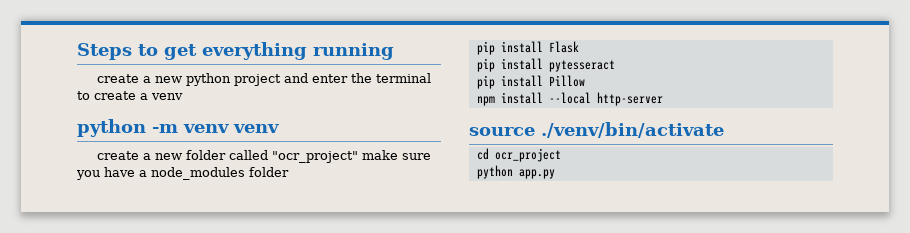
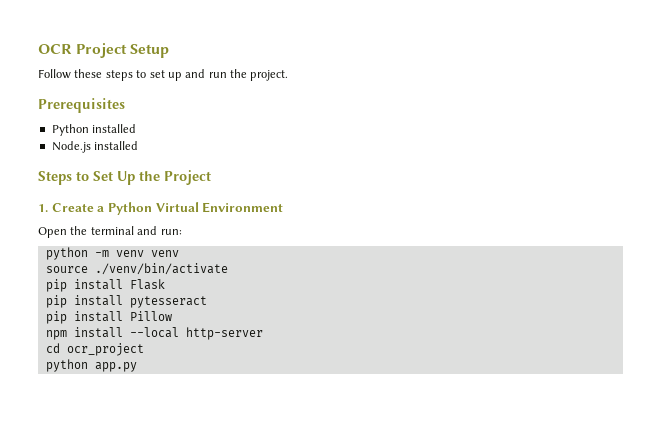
- Steps to get everything running
- create a new python project and enter the terminal to create a venv
+ OCR Project Setup
+ Follow these steps to set up and run the project.
+ Prerequisites
+ Python installed
+ Node.js installed
+ Steps to Set Up the Project
+ 1. Create a Python Virtual Environment
+ Open the terminal and run:
  python -m venv venv
- create a new folder called "ocr_project" make sure you have a node_modules folder
+ source ./venv/bin/activate
- source ./venv/bin/activate

